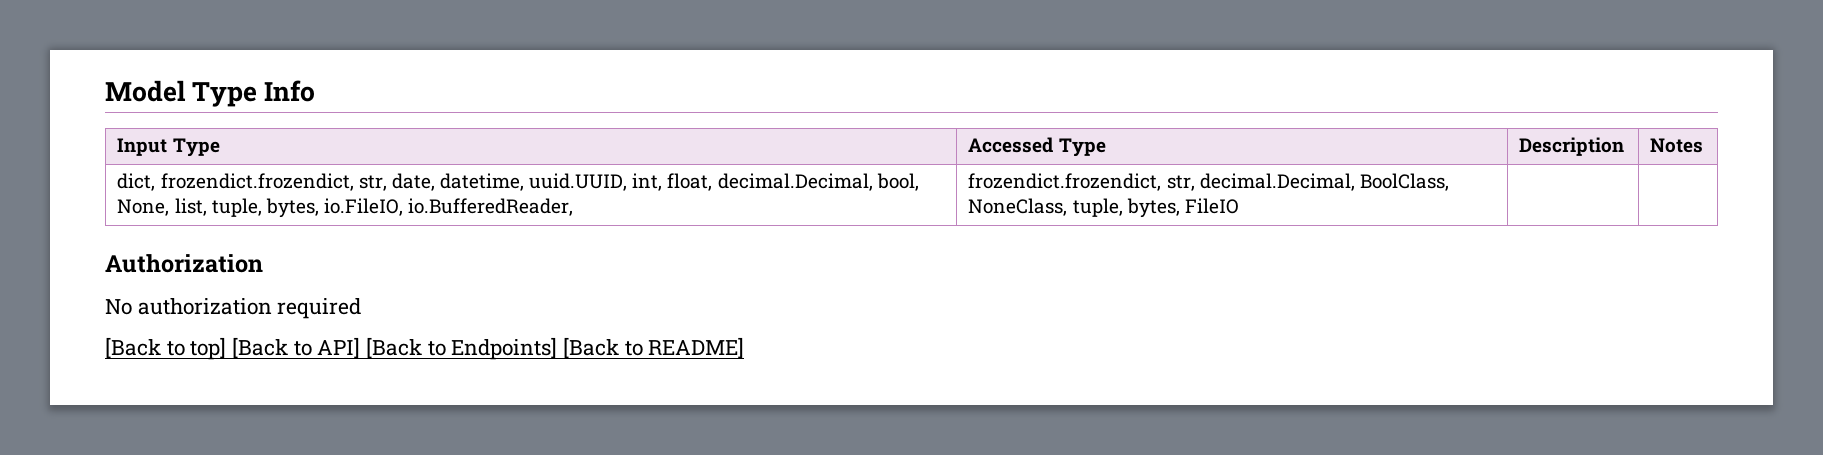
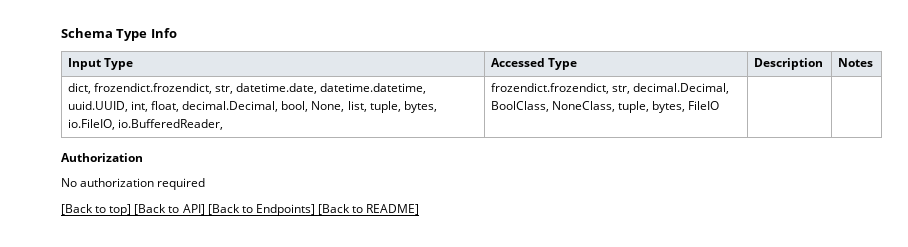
- Model Type Info
+ Schema Type Info
- dict, frozendict.frozendict, str, date, datetime, uuid.UUID, int, float, decimal.Decimal, bool, None, list, tuple, bytes, io.FileIO, io.BufferedReader, | frozendict.frozendict, str, decimal.Decimal, BoolClass, NoneClass, tuple, bytes, FileIO | |
+ dict, frozendict.frozendict, str, datetime.date, datetime.datetime, uuid.UUID, int, float, decimal.Decimal, bool, None, list, tuple, bytes, io.FileIO, io.BufferedReader, | frozendict.frozendict, str, decimal.Decimal, BoolClass, NoneClass, tuple, bytes, FileIO | |

